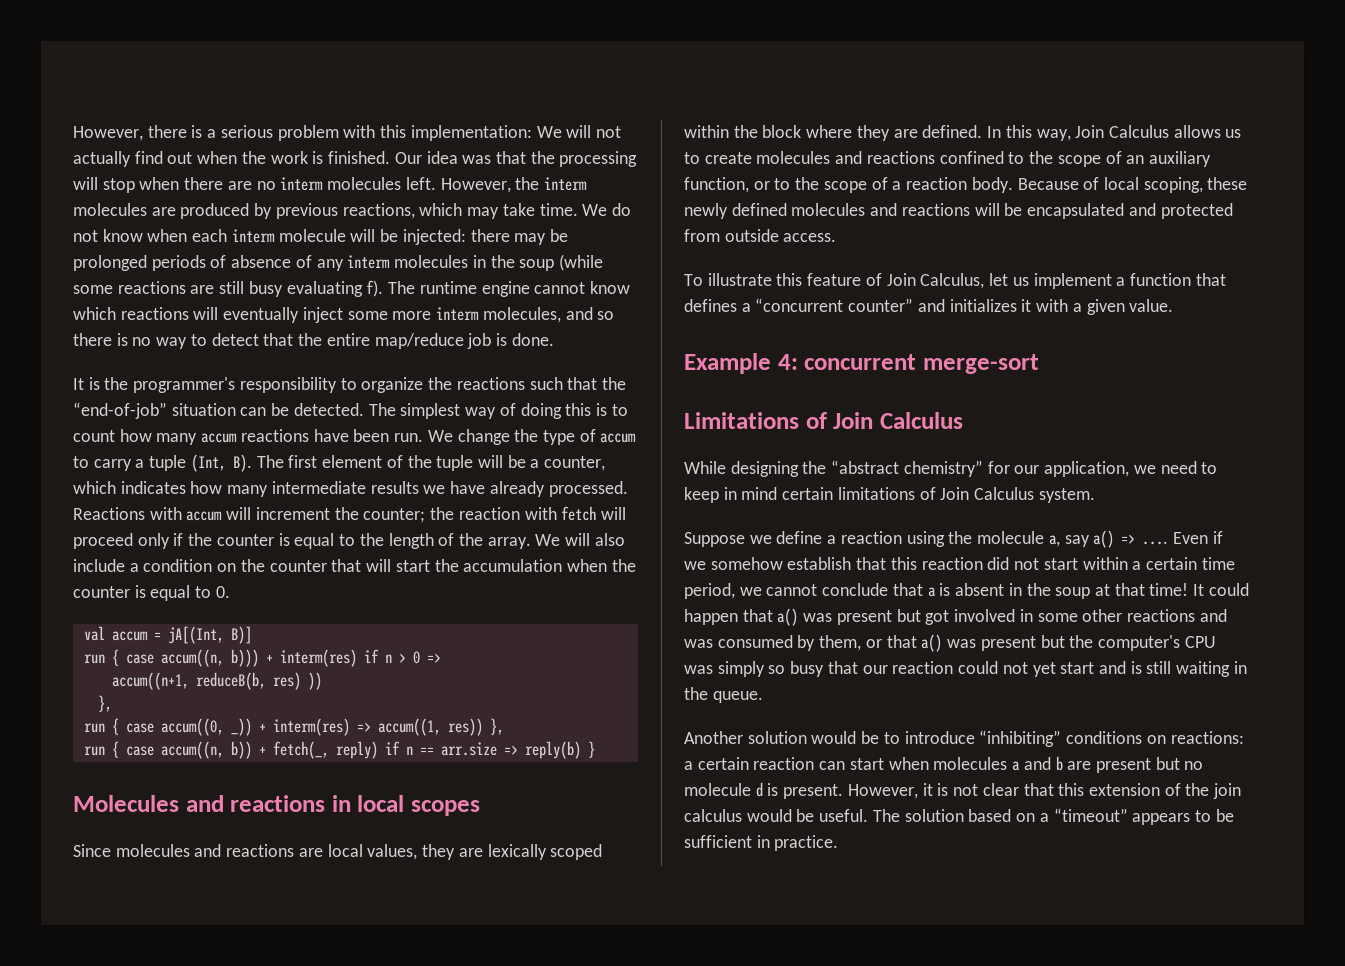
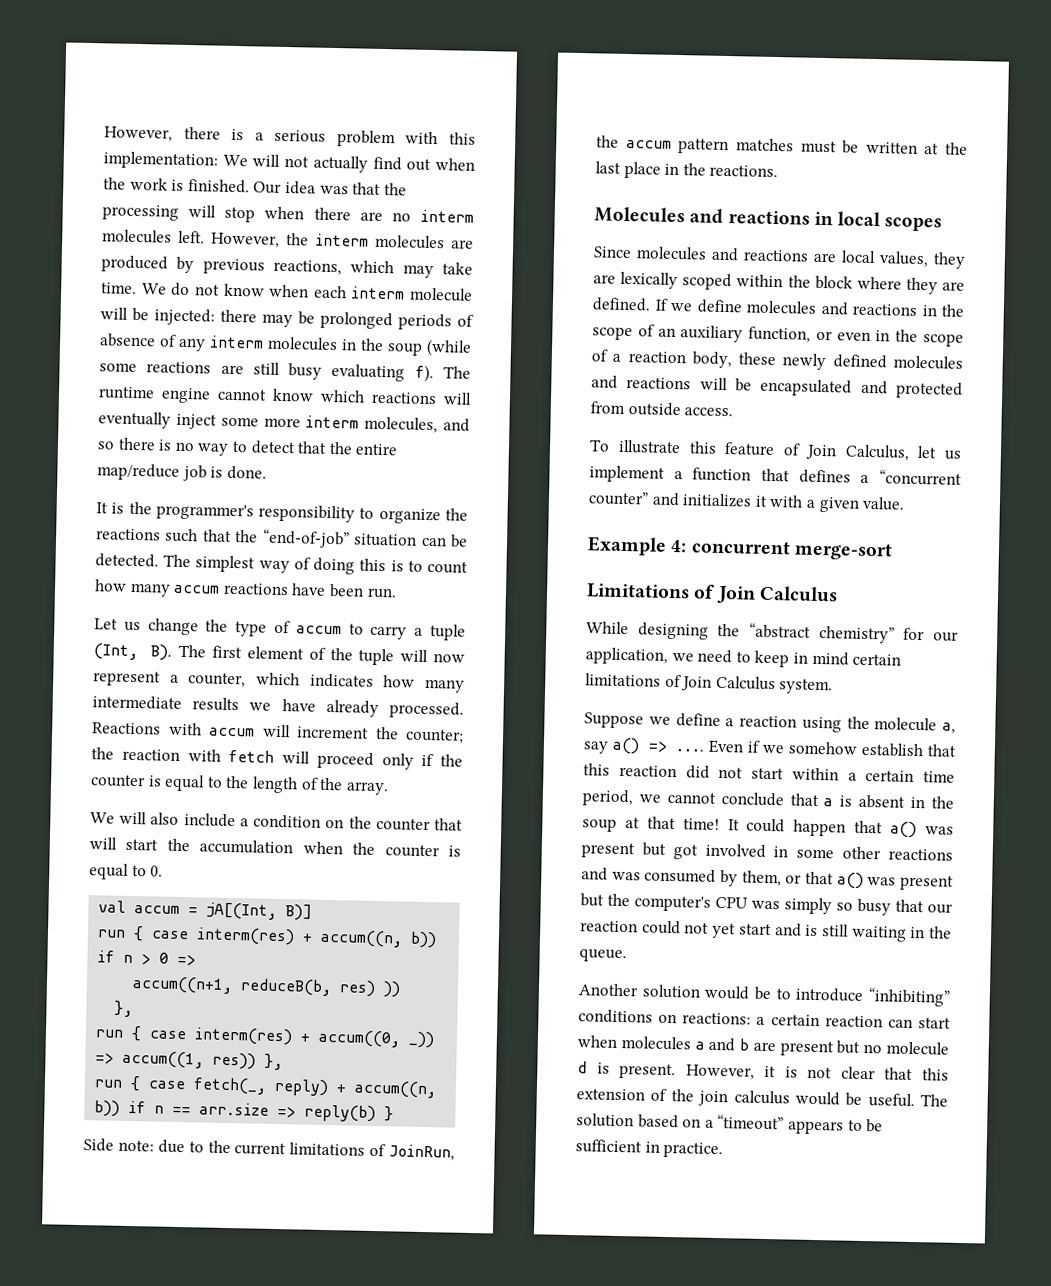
- The simplest way of doing this is to count how many accum reactions have been run. We change the type of accum to carry a tuple (Int, B). The first element of the tuple will be a counter, which indicates how many intermediate results we have already processed.
+ The simplest way of doing this is to count how many accum reactions have been run.
+ Let us change the type of accum to carry a tuple (Int, B). The first element of the tuple will now represent a counter, which indicates how many intermediate results we have already processed.
- Reactions with accum will increment the counter; the reaction with fetch will proceed only if the counter is equal to the length of the array. We will also include a condition on the counter that will start the accumulation when the counter is equal to 0.
+ Reactions with accum will increment the counter; the reaction with fetch will proceed only if the counter is equal to the length of the array.
+ We will also include a condition on the counter that will start the accumulation when the counter is equal to 0.
- run { case accum((n, b))) + interm(res) if n > 0 =>
+ run { case interm(res) + accum((n, b)) if n > 0 =>
- run { case accum((0, _)) + interm(res) => accum((1, res)) },
+ run { case interm(res) + accum((0, _)) => accum((1, res)) },
- run { case accum((n, b)) + fetch(_, reply) if n == arr.size => reply(b) }
+ run { case fetch(_, reply) + accum((n, b)) if n == arr.size => reply(b) }
+ Side note: due to the current limitations of JoinRun, the accum pattern matches must be written at the last place in the reactions.
- In this way, Join Calculus allows us to create molecules and reactions confined to the scope of an auxiliary function, or to the scope of a reaction body. Because of local scoping, these newly defined molecules and reactions will be encapsulated and protected from outside access.
+ If we define molecules and reactions in the scope of an auxiliary function, or even in the scope of a reaction body, these newly defined molecules and reactions will be encapsulated and protected from outside access.

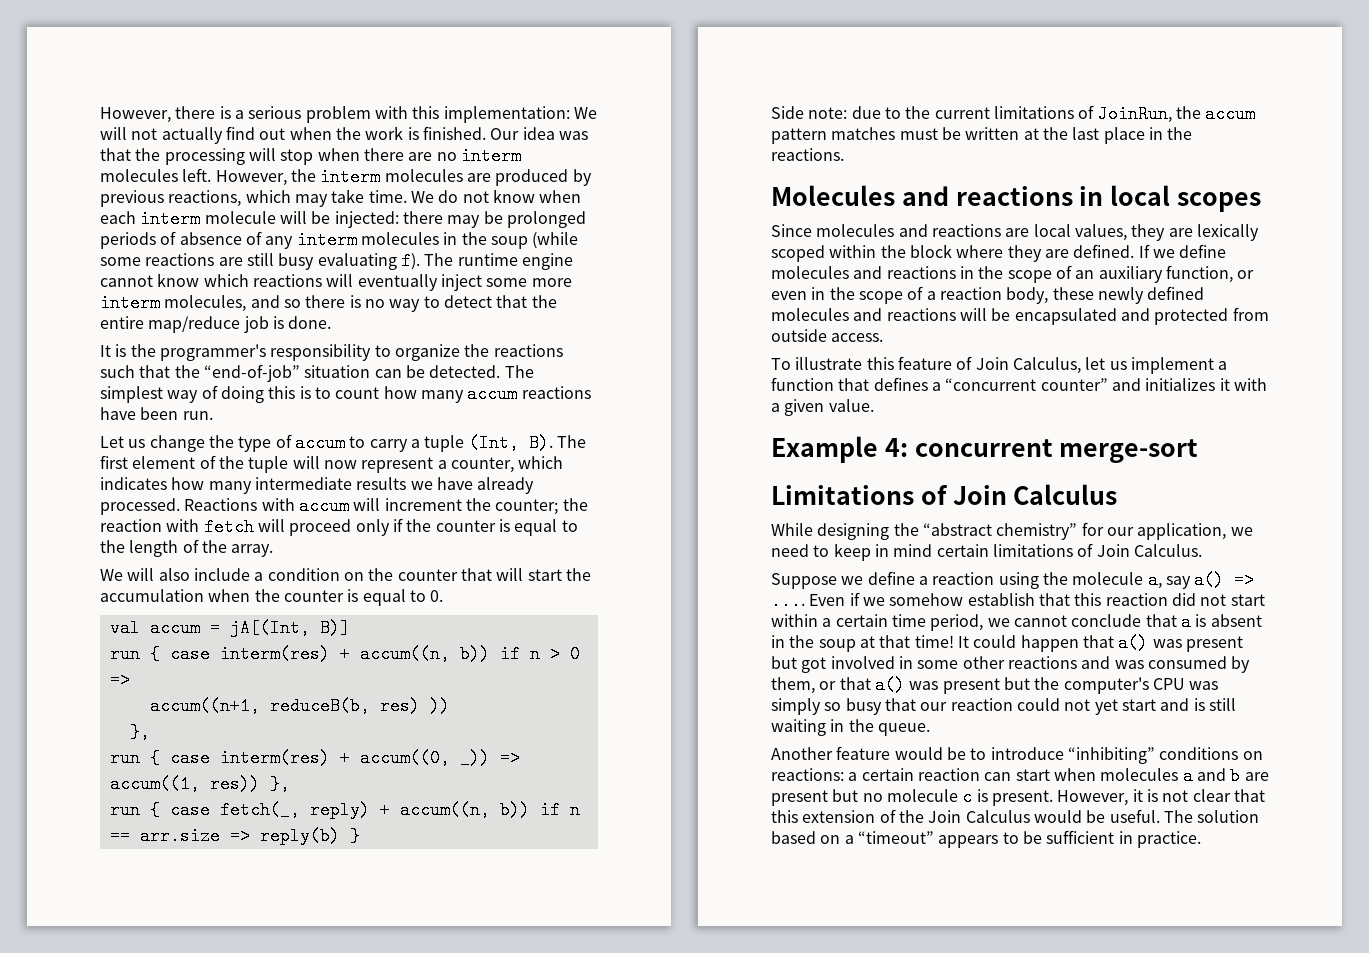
- While designing the “abstract chemistry” for our application, we need to keep in mind certain limitations of Join Calculus system.
+ While designing the “abstract chemistry” for our application, we need to keep in mind certain limitations of Join Calculus.
- Another solution would be to introduce “inhibiting” conditions on reactions: a certain reaction can start when molecules a and b are present but no molecule d is present.
+ Another feature would be to introduce “inhibiting” conditions on reactions: a certain reaction can start when molecules a and b are present but no molecule c is present.
- However, it is not clear that this extension of the join calculus would be useful.
+ However, it is not clear that this extension of the Join Calculus would be useful.

